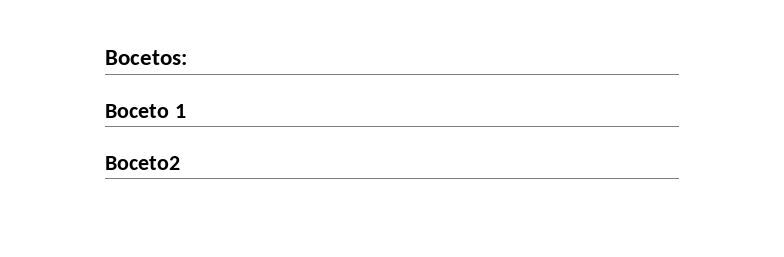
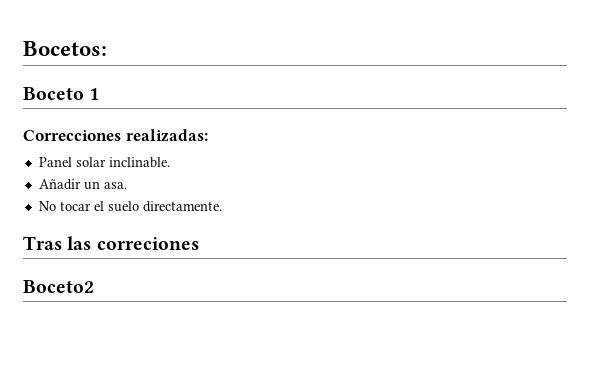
+ Correcciones realizadas:
+ Panel solar inclinable.
+ Añadir un asa.
+ No tocar el suelo directamente.
+ Tras las correciones

